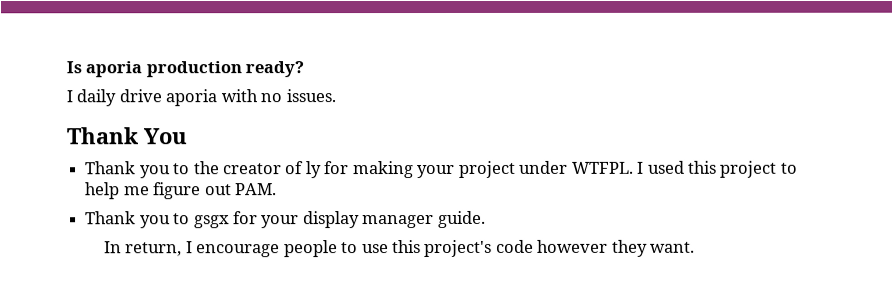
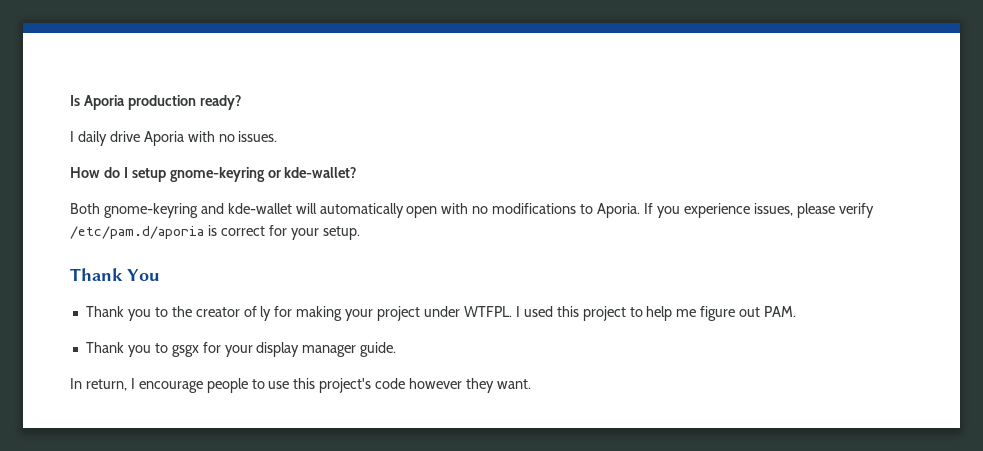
- Is aporia production ready?
+ Is Aporia production ready?
- I daily drive aporia with no issues.
+ I daily drive Aporia with no issues.
+ How do I setup gnome-keyring or kde-wallet?
+ Both gnome-keyring and kde-wallet will automatically open with no modifications to Aporia. If you experience issues, please verify /etc/pam.d/aporia is correct for your setup.

